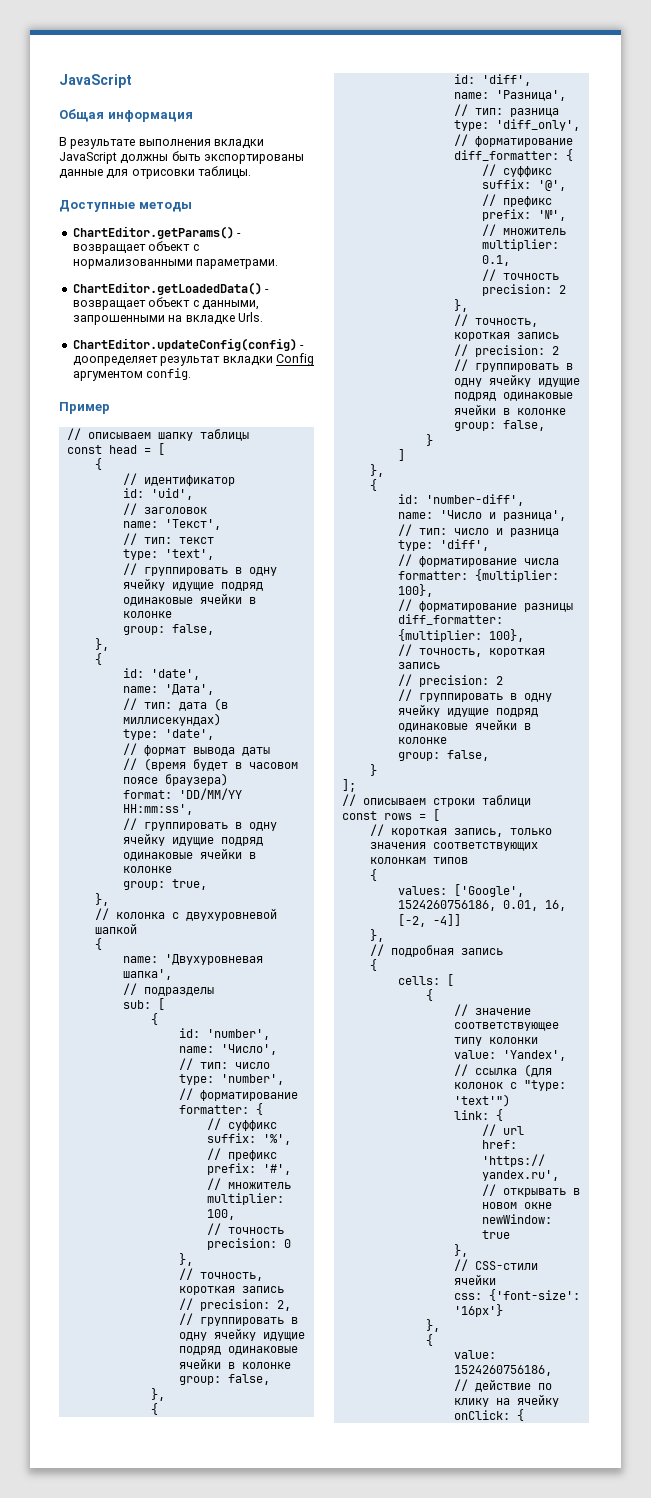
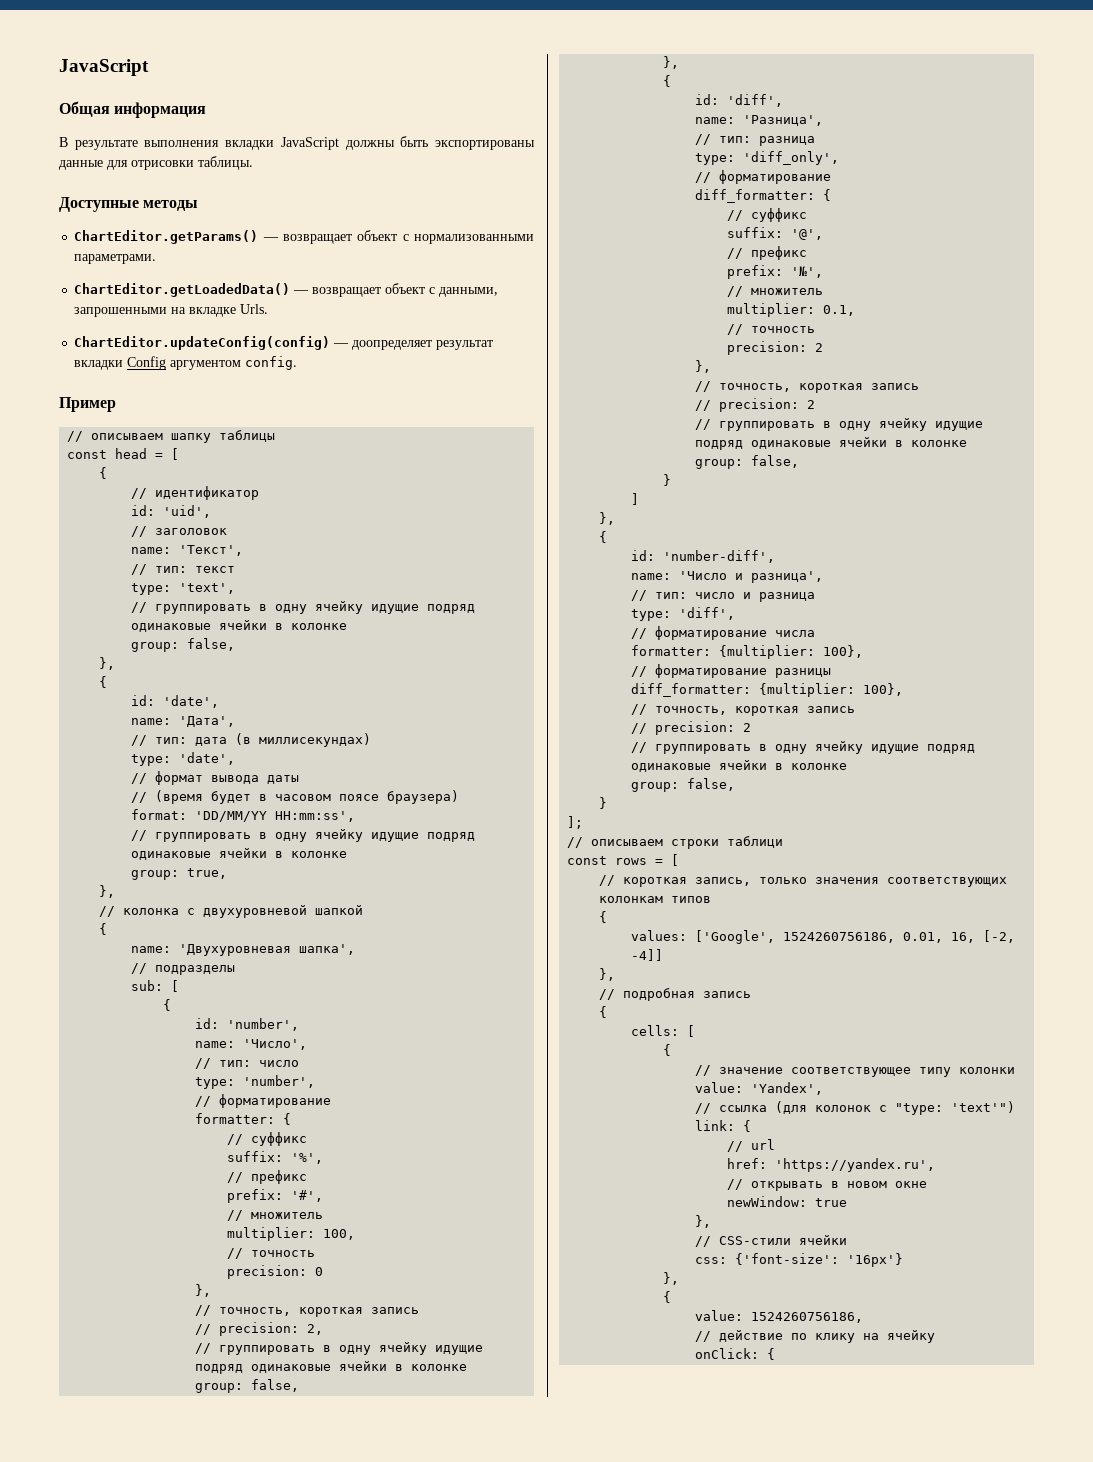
- ChartEditor.getParams() - возвращает объект с нормализованными параметрами.
+ ChartEditor.getParams() — возвращает объект с нормализованными параметрами.
- ChartEditor.getLoadedData() - возвращает объект с данными, запрошенными на вкладке Urls.
+ ChartEditor.getLoadedData() — возвращает объект с данными, запрошенными на вкладке Urls.
- ChartEditor.updateConfig(config) - доопределяет результат вкладки Config аргументом config.
+ ChartEditor.updateConfig(config) — доопределяет результат вкладки Config аргументом config.

